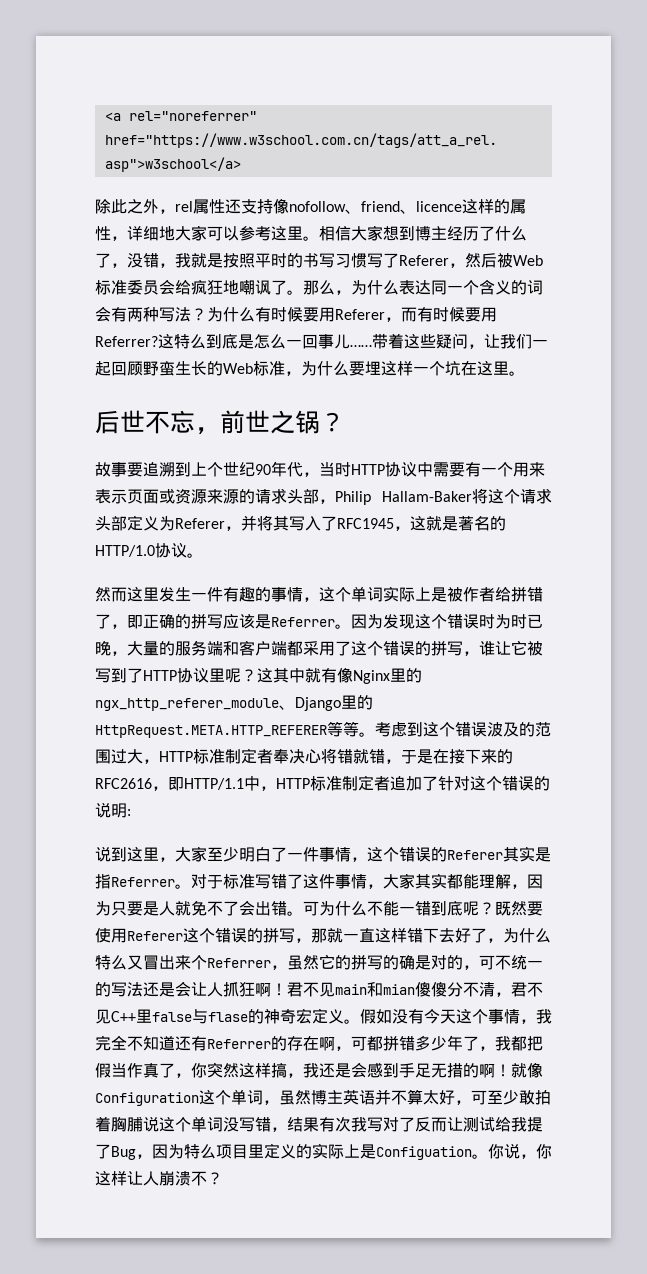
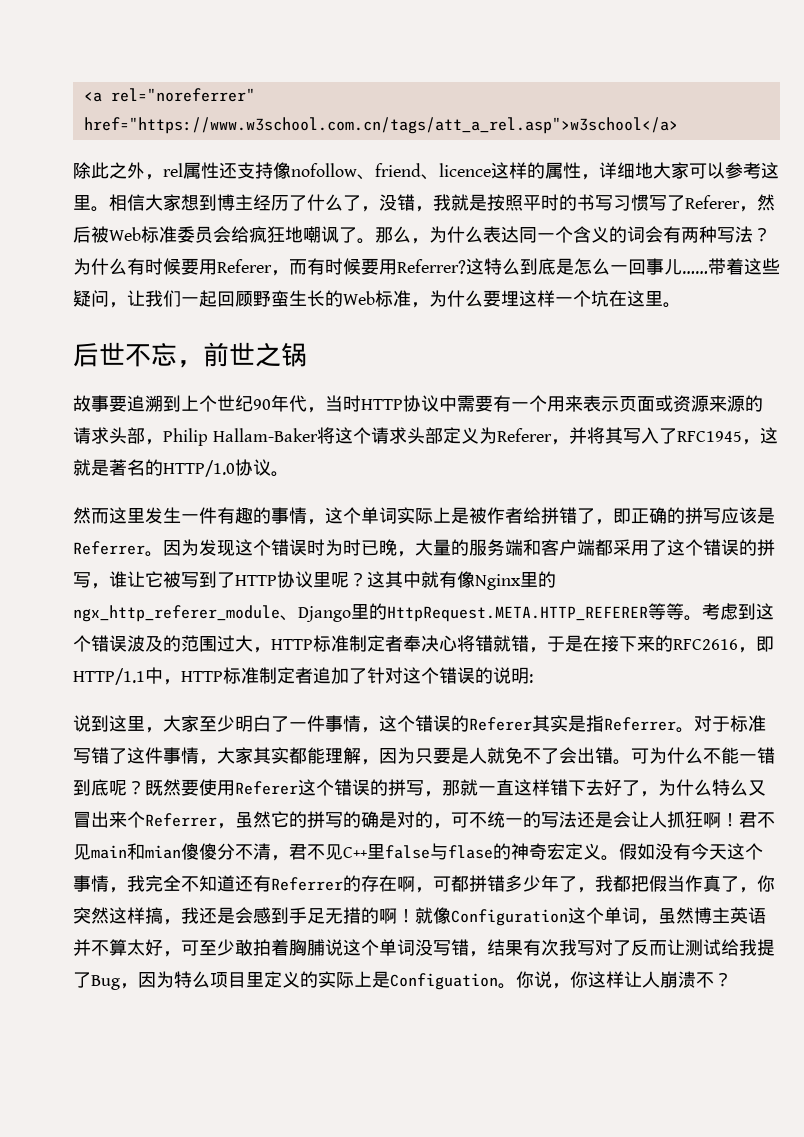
- 后世不忘，前世之锅？
+ 后世不忘，前世之锅

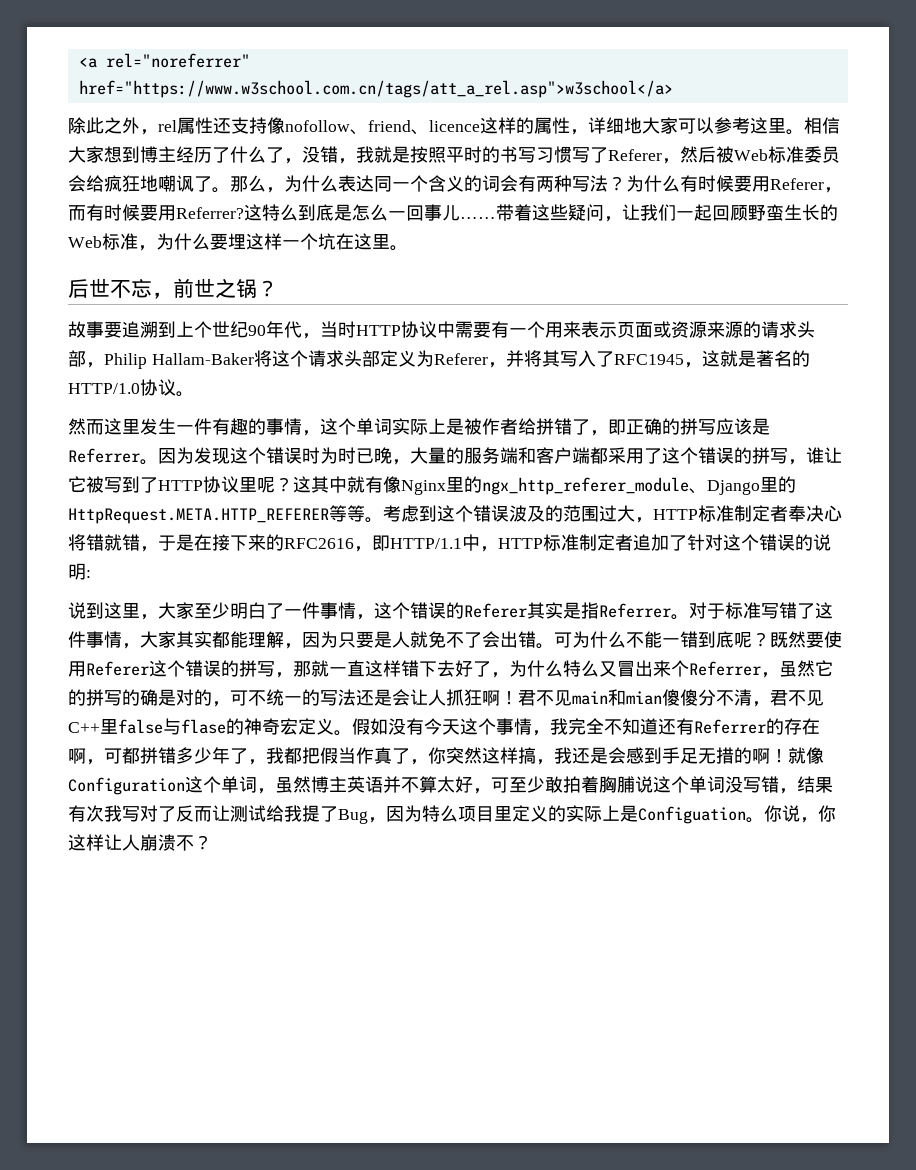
- 后世不忘，前世之锅
+ 后世不忘，前世之锅？

